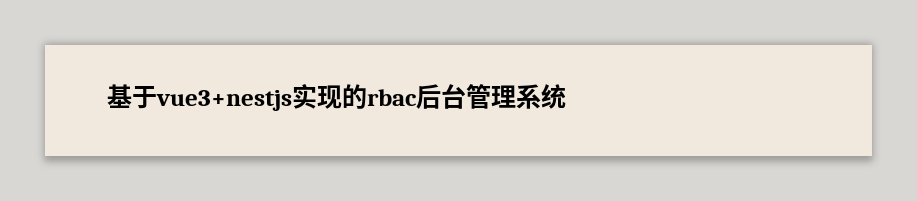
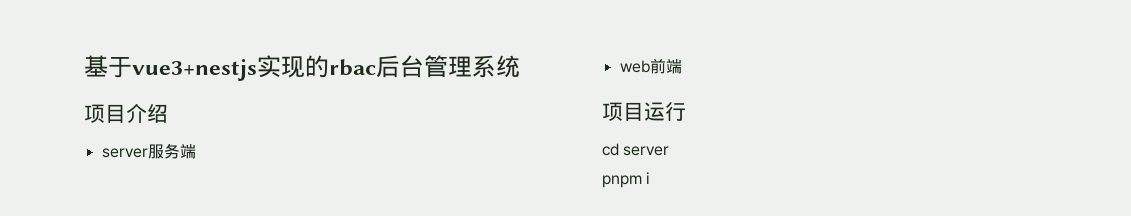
+ 项目介绍
+ server服务端
+ web前端
+ 项目运行
+ cd server
+ pnpm i

